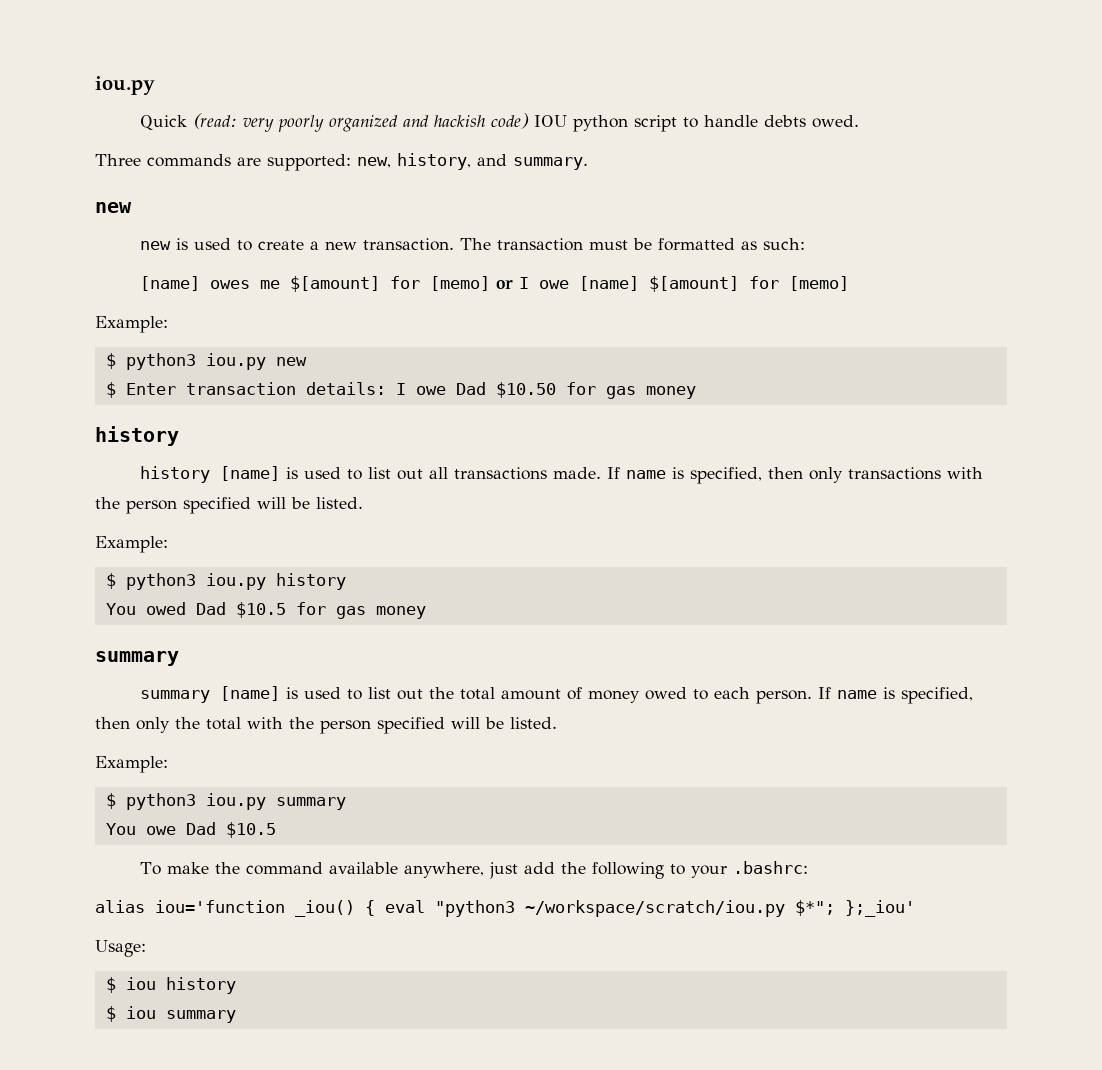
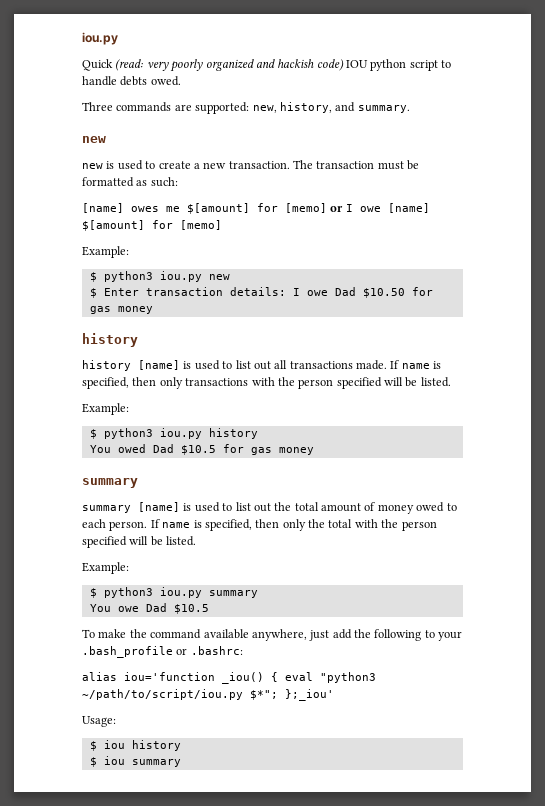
- To make the command available anywhere, just add the following to your .bashrc:
+ To make the command available anywhere, just add the following to your .bash_profile or .bashrc:
- alias iou='function _iou() { eval "python3 ~/workspace/scratch/iou.py $*"; };_iou'
+ alias iou='function _iou() { eval "python3 ~/path/to/script/iou.py $*"; };_iou'

